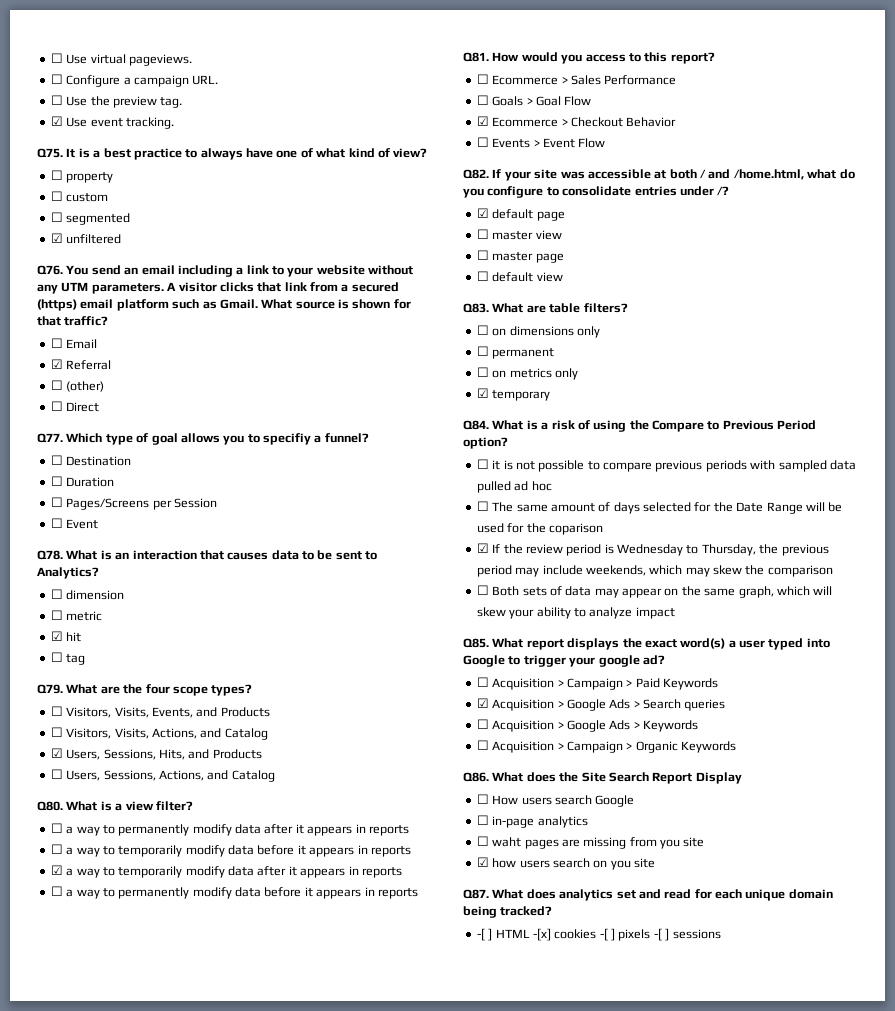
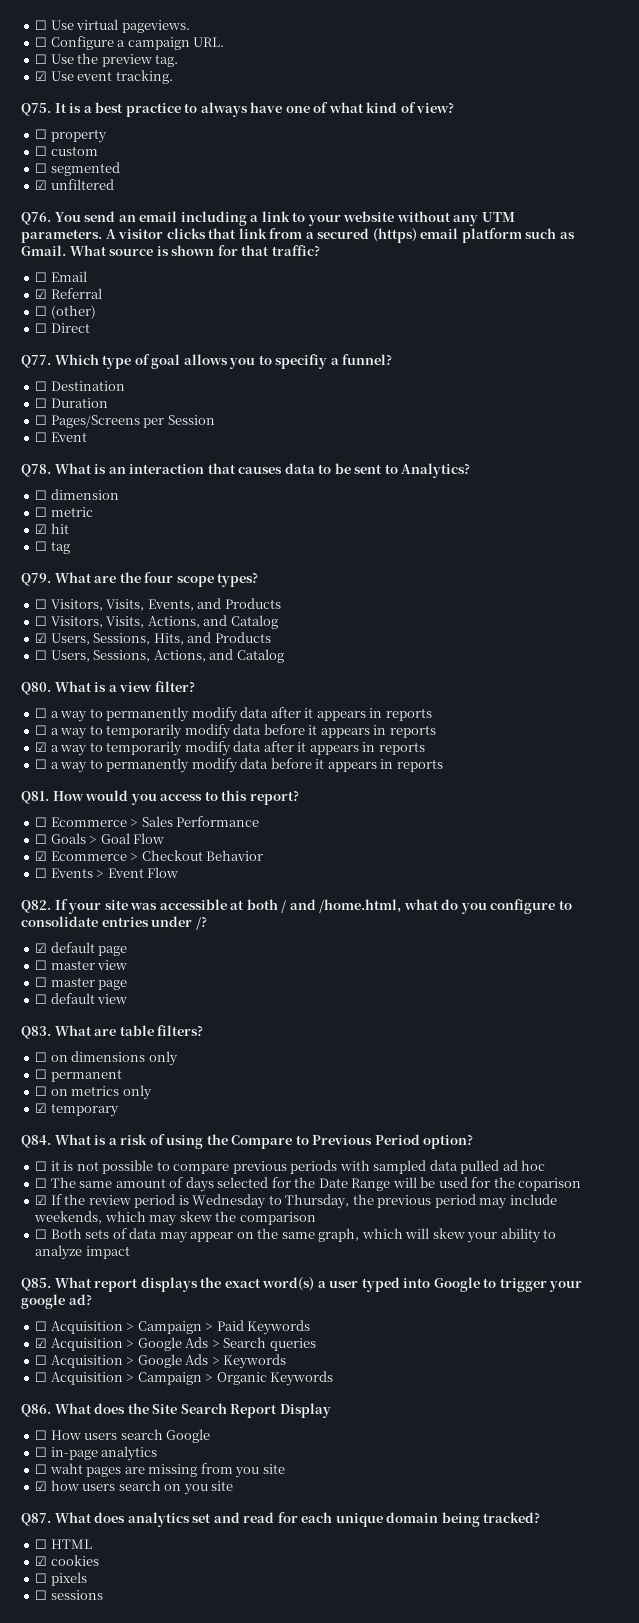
- -[ ] HTML -[x] cookies -[ ] pixels -[ ] sessions
+ ☐ HTML
+ ☑ cookies
+ ☐ pixels
+ ☐ sessions

